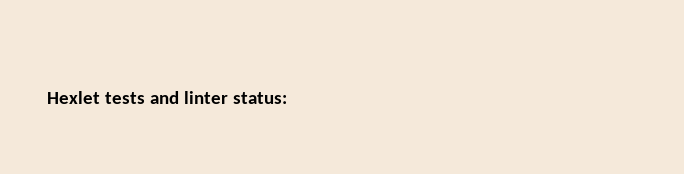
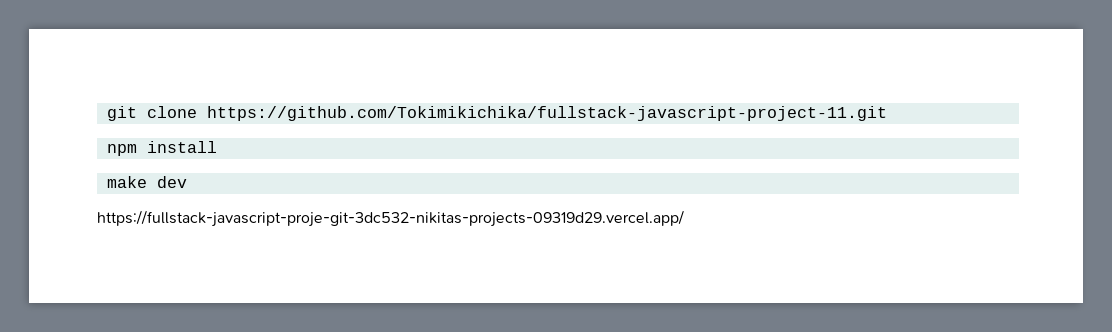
- Hexlet tests and linter status:
+ git clone https://github.com/Tokimikichika/fullstack-javascript-project-11.git
+ npm install
+ make dev
+ https://fullstack-javascript-proje-git-3dc532-nikitas-projects-09319d29.vercel.app/

